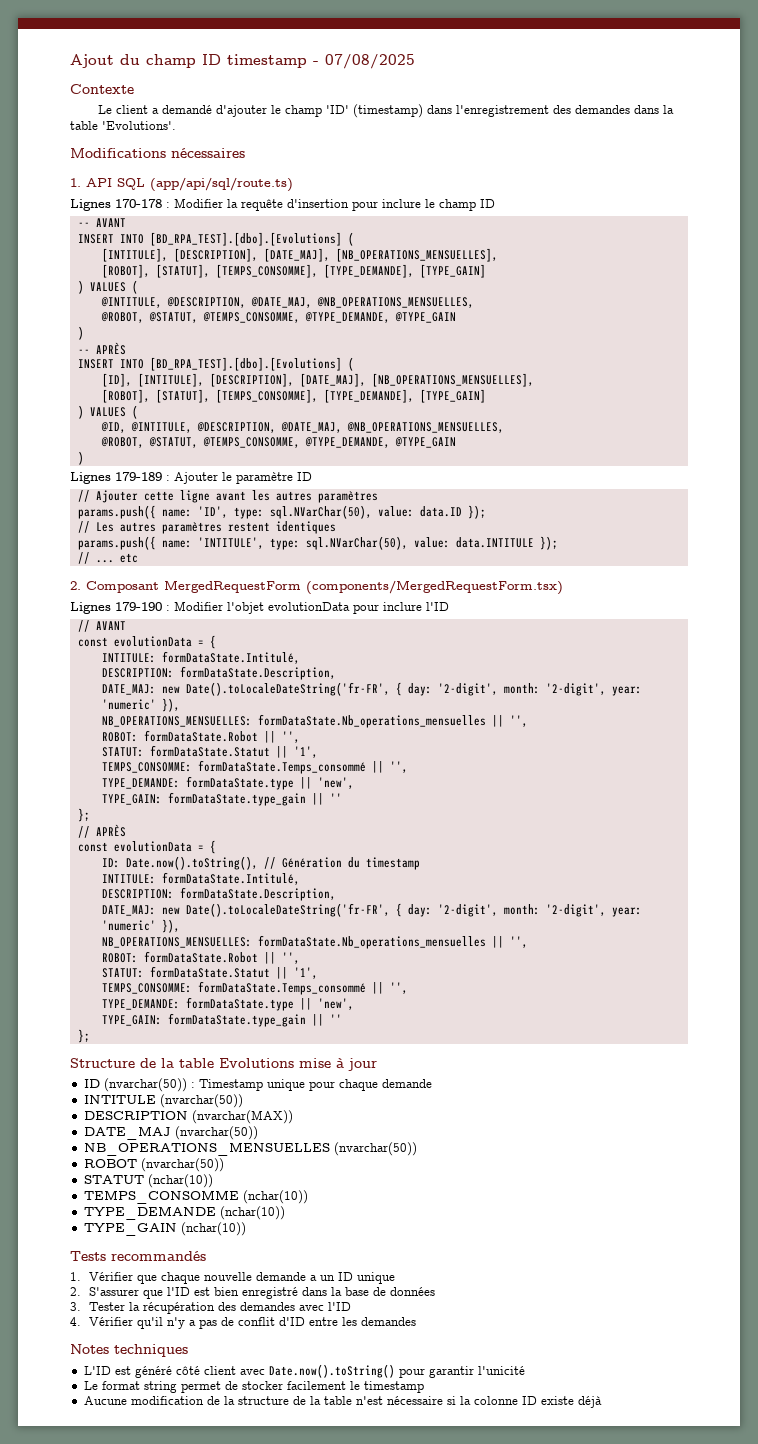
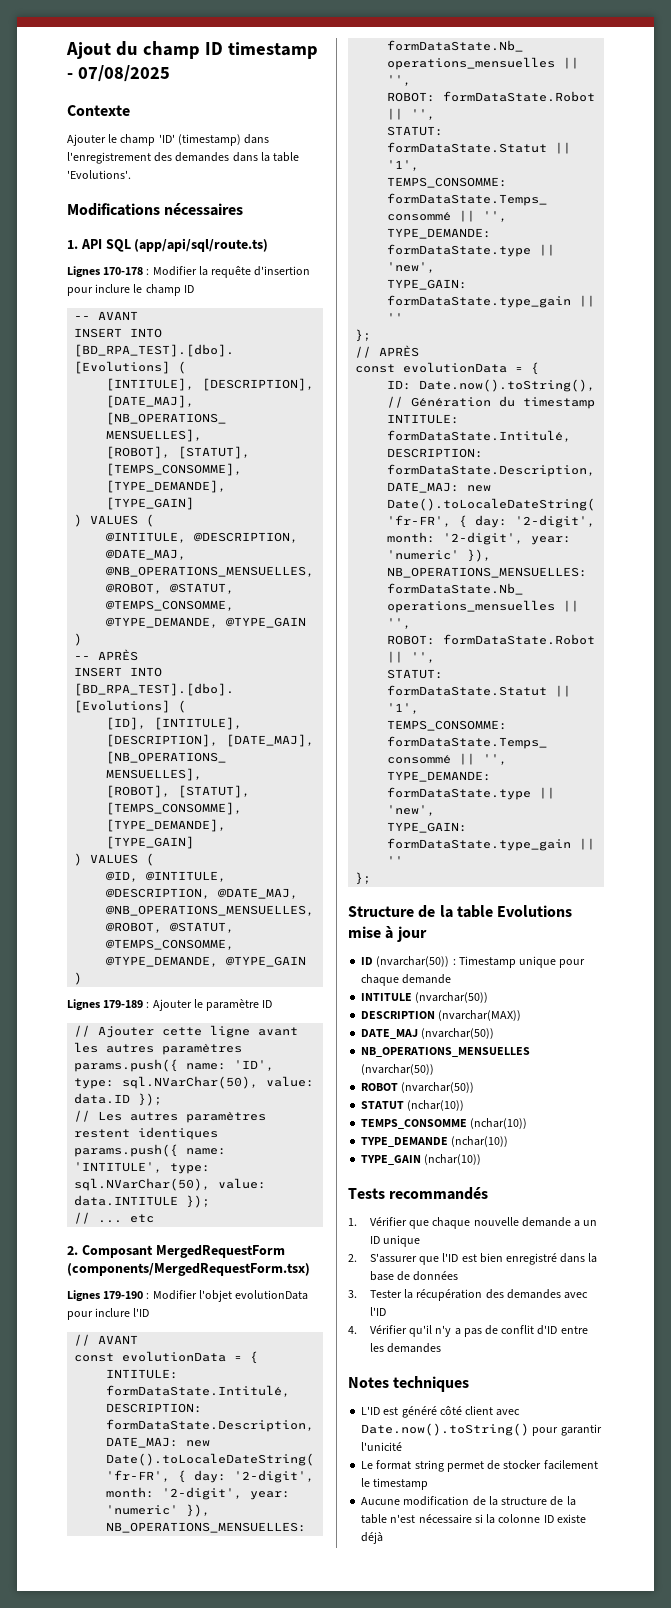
- Le client a demandé d'ajouter le champ 'ID' (timestamp) dans l'enregistrement des demandes dans la table 'Evolutions'.
+ Ajouter le champ 'ID' (timestamp) dans l'enregistrement des demandes dans la table 'Evolutions'.

